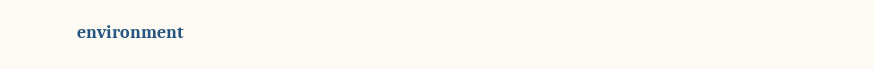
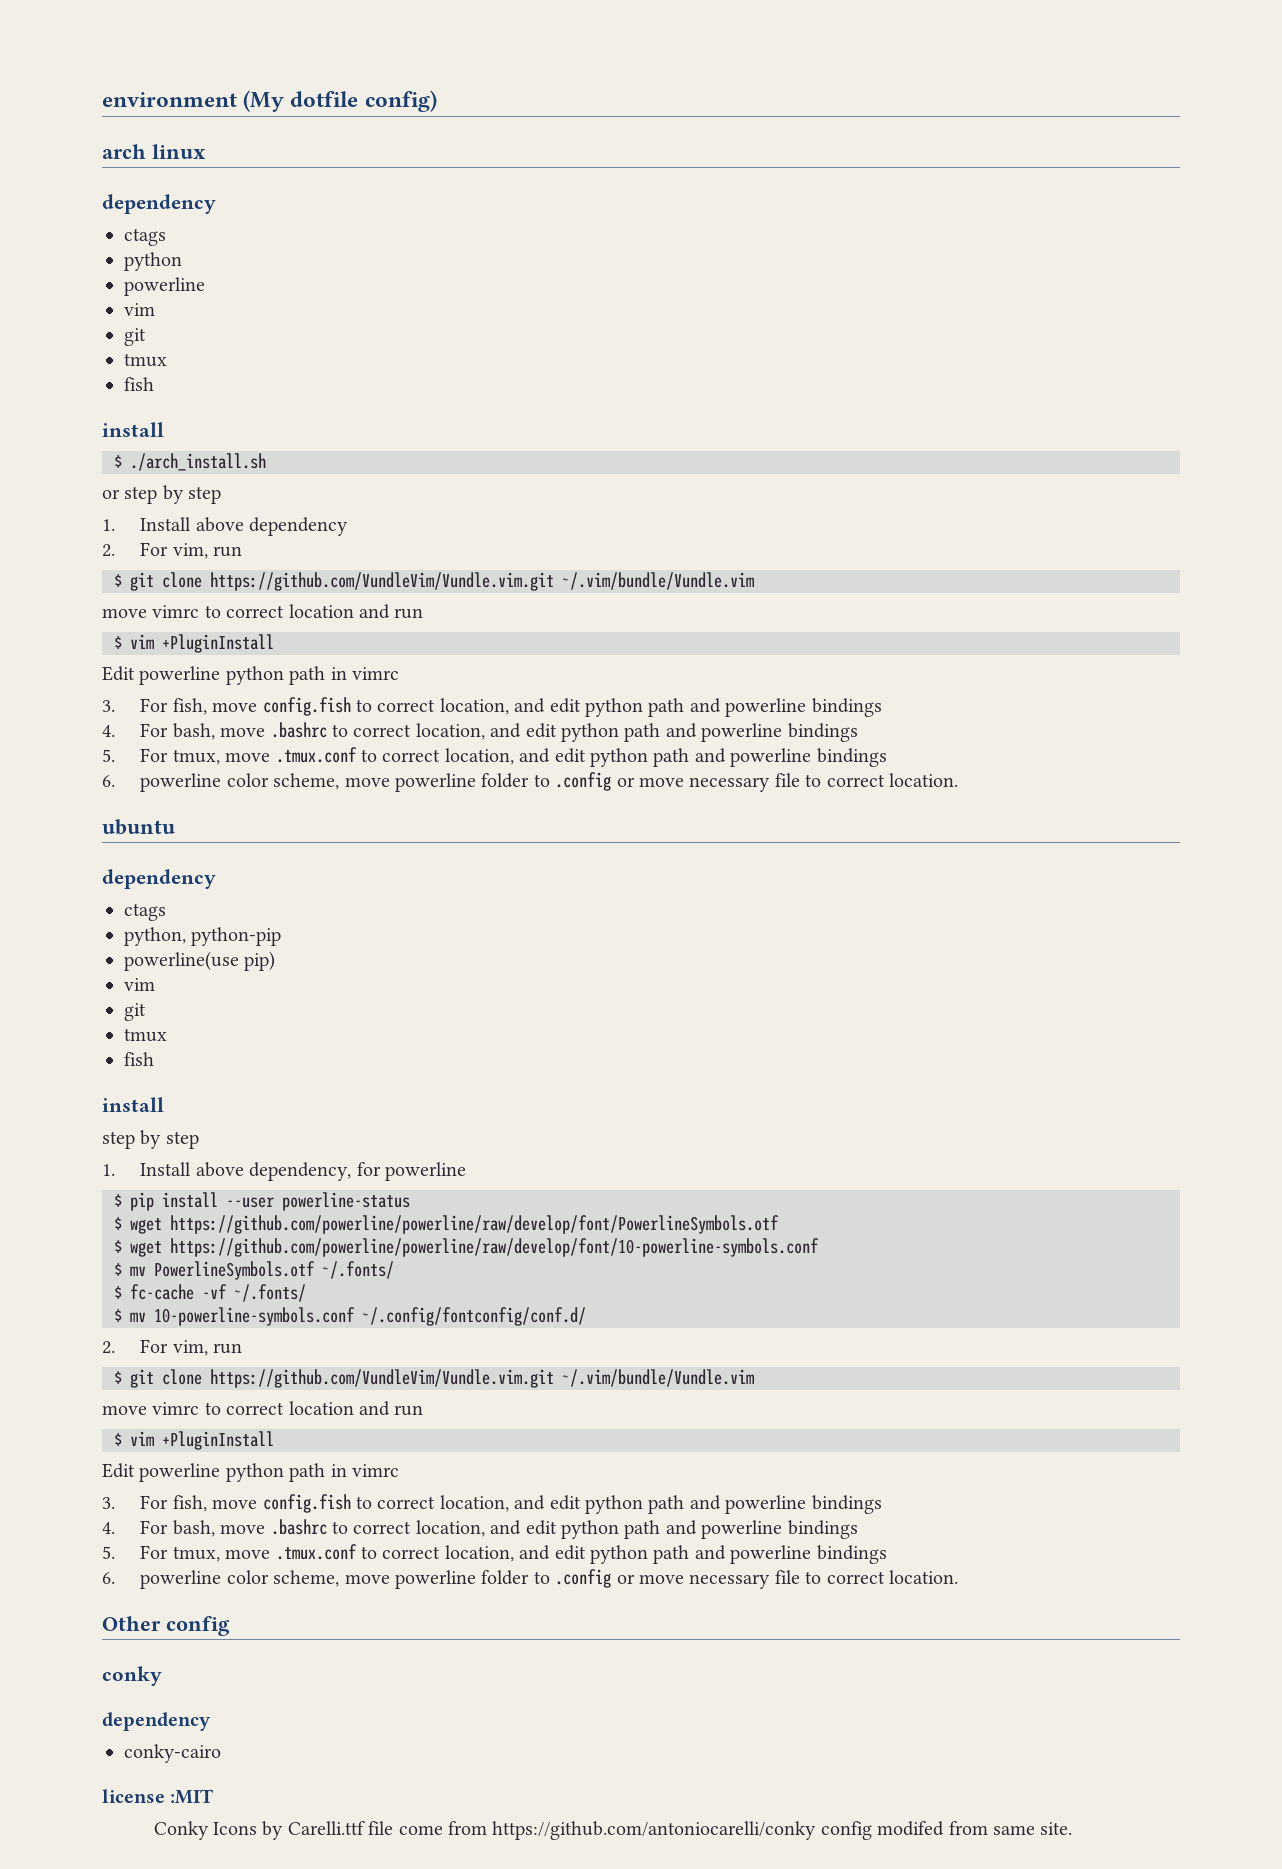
- environment
+ environment (My dotfile config)
+ arch linux
+ dependency
+ ctags
+ python
+ powerline
+ vim
+ git
+ tmux
+ fish
+ install
+ $ ./arch_install.sh
+ or step by step
+ 1. Install above dependency
+ 2. For vim, run
+ $ git clone https://github.com/VundleVim/Vundle.vim.git ~/.vim/bundle/Vundle.vim
+ move vimrc to correct location and run
+ $ vim +PluginInstall
+ Edit powerline python path in vimrc
+ 3. For fish, move config.fish to correct location, and edit python path and powerline bindings
+ 4. For bash, move .bashrc to correct location, and edit python path and powerline bindings
+ 5. For tmux, move .tmux.conf to correct location, and edit python path and powerline bindings
+ 6. powerline color scheme, move powerline folder to .config or move necessary file to correct location.
+ ubuntu
+ dependency
+ ctags
+ python, python-pip
+ powerline(use pip)
+ vim
+ git
+ tmux
+ fish
+ install
+ step by step
+ 1. Install above dependency, for powerline
+ $ pip install --user powerline-status
+ $ wget https://github.com/powerline/powerline/raw/develop/font/PowerlineSymbols.otf
+ $ wget https://github.com/powerline/powerline/raw/develop/font/10-powerline-symbols.conf
+ $ mv PowerlineSymbols.otf ~/.fonts/
+ $ fc-cache -vf ~/.fonts/
+ $ mv 10-powerline-symbols.conf ~/.config/fontconfig/conf.d/
+ 2. For vim, run
+ $ git clone https://github.com/VundleVim/Vundle.vim.git ~/.vim/bundle/Vundle.vim
+ move vimrc to correct location and run
+ $ vim +PluginInstall
+ Edit powerline python path in vimrc
+ 3. For fish, move config.fish to correct location, and edit python path and powerline bindings
+ 4. For bash, move .bashrc to correct location, and edit python path and powerline bindings
+ 5. For tmux, move .tmux.conf to correct location, and edit python path and powerline bindings
+ 6. powerline color scheme, move powerline folder to .config or move necessary file to correct location.
+ Other config
+ conky
+ dependency
+ conky-cairo
+ license :MIT
+ Conky Icons by Carelli.ttf file come from https://github.com/antoniocarelli/conky config modifed from same site.

